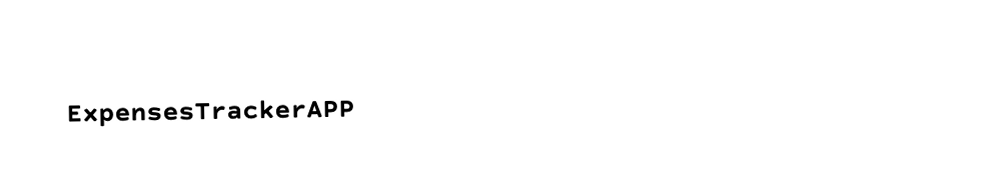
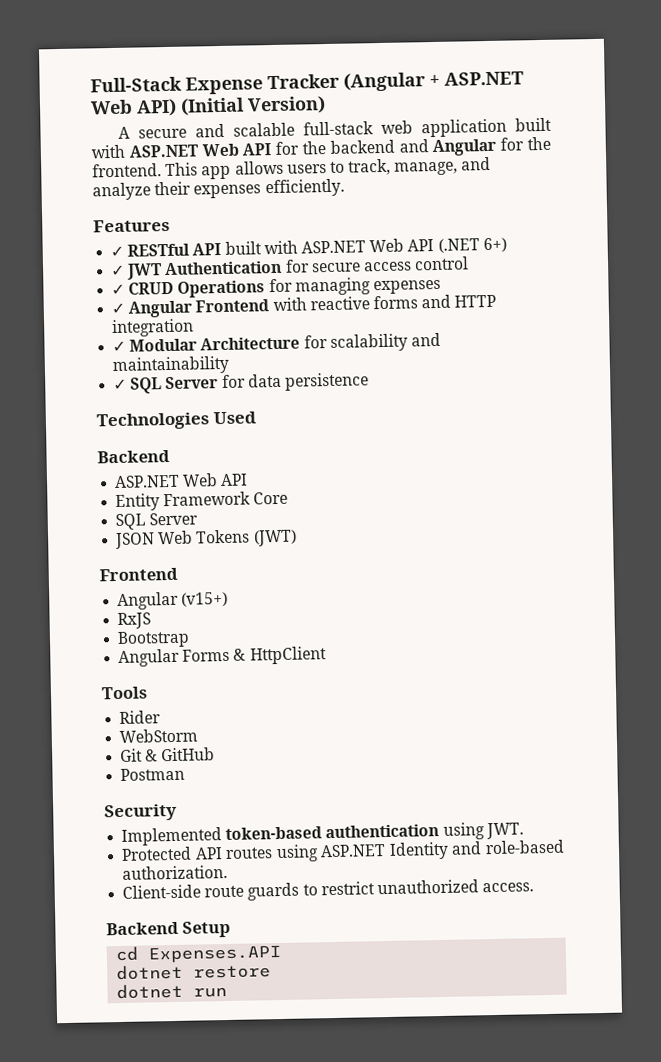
- ExpensesTrackerAPP
+ Full-Stack Expense Tracker (Angular + ASP.NET Web API) (Initial Version)
+ A secure and scalable full-stack web application built with ASP.NET Web API for the backend and Angular for the frontend. This app allows users to track, manage, and analyze their expenses efficiently.
+ Features
+ ✓ RESTful API built with ASP.NET Web API (.NET 6+)
+ ✓ JWT Authentication for secure access control
+ ✓ CRUD Operations for managing expenses
+ ✓ Angular Frontend with reactive forms and HTTP integration
+ ✓ Modular Architecture for scalability and maintainability
+ ✓ SQL Server for data persistence
+ Technologies Used
+ Backend
+ ASP.NET Web API
+ Entity Framework Core
+ SQL Server
+ JSON Web Tokens (JWT)
+ Frontend
+ Angular (v15+)
+ RxJS
+ Bootstrap
+ Angular Forms & HttpClient
+ Tools
+ Rider
+ WebStorm
+ Git & GitHub
+ Postman
+ Security
+ Implemented token-based authentication using JWT.
+ Protected API routes using ASP.NET Identity and role-based authorization.
+ Client-side route guards to restrict unauthorized access.
+ Backend Setup
+ cd Expenses.API
+ dotnet restore
+ dotnet run

